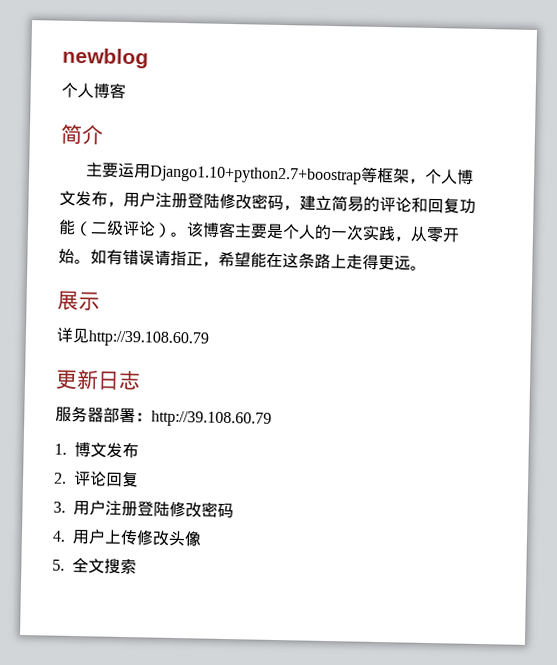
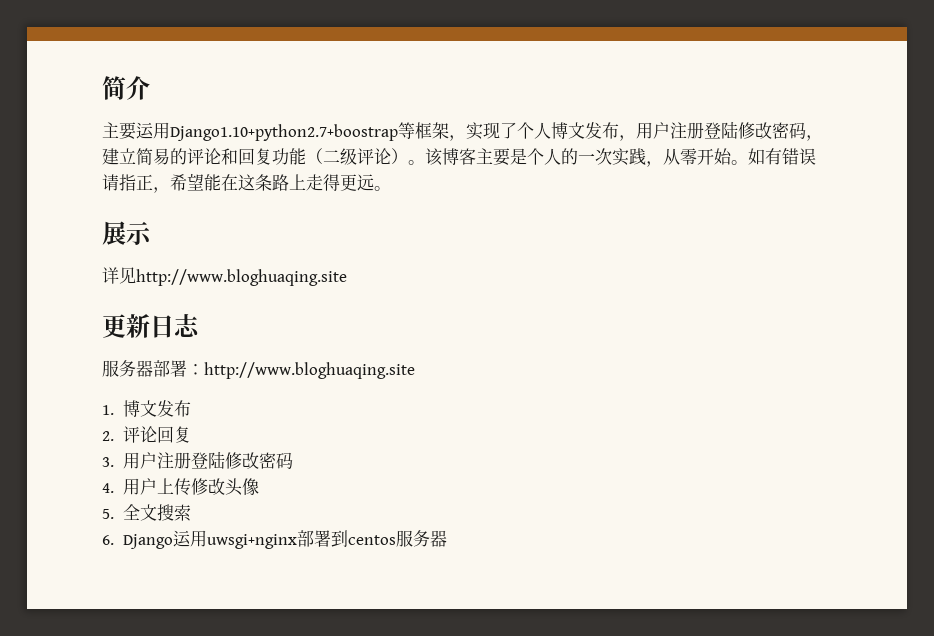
- newblog
- 个人博客
- 主要运用Django1.10+python2.7+boostrap等框架，个人博文发布，用户注册登陆修改密码，建立简易的评论和回复功能（二级评论）。
+ 主要运用Django1.10+python2.7+boostrap等框架，实现了个人博文发布，用户注册登陆修改密码，建立简易的评论和回复功能（二级评论）。
- 详见http://39.108.60.79
+ 详见http://www.bloghuaqing.site
- 服务器部署：http://39.108.60.79
+ 服务器部署：http://www.bloghuaqing.site
+ 6. Django运用uwsgi+nginx部署到centos服务器

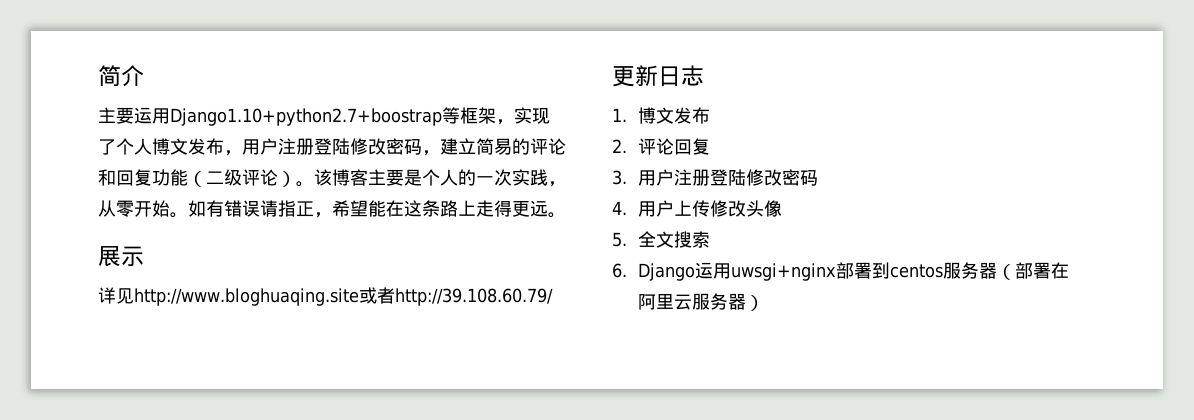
- 详见http://www.bloghuaqing.site
+ 详见http://www.bloghuaqing.site或者http://39.108.60.79/
- 服务器部署：http://www.bloghuaqing.site
- 6. Django运用uwsgi+nginx部署到centos服务器
+ 6. Django运用uwsgi+nginx部署到centos服务器（部署在阿里云服务器）

